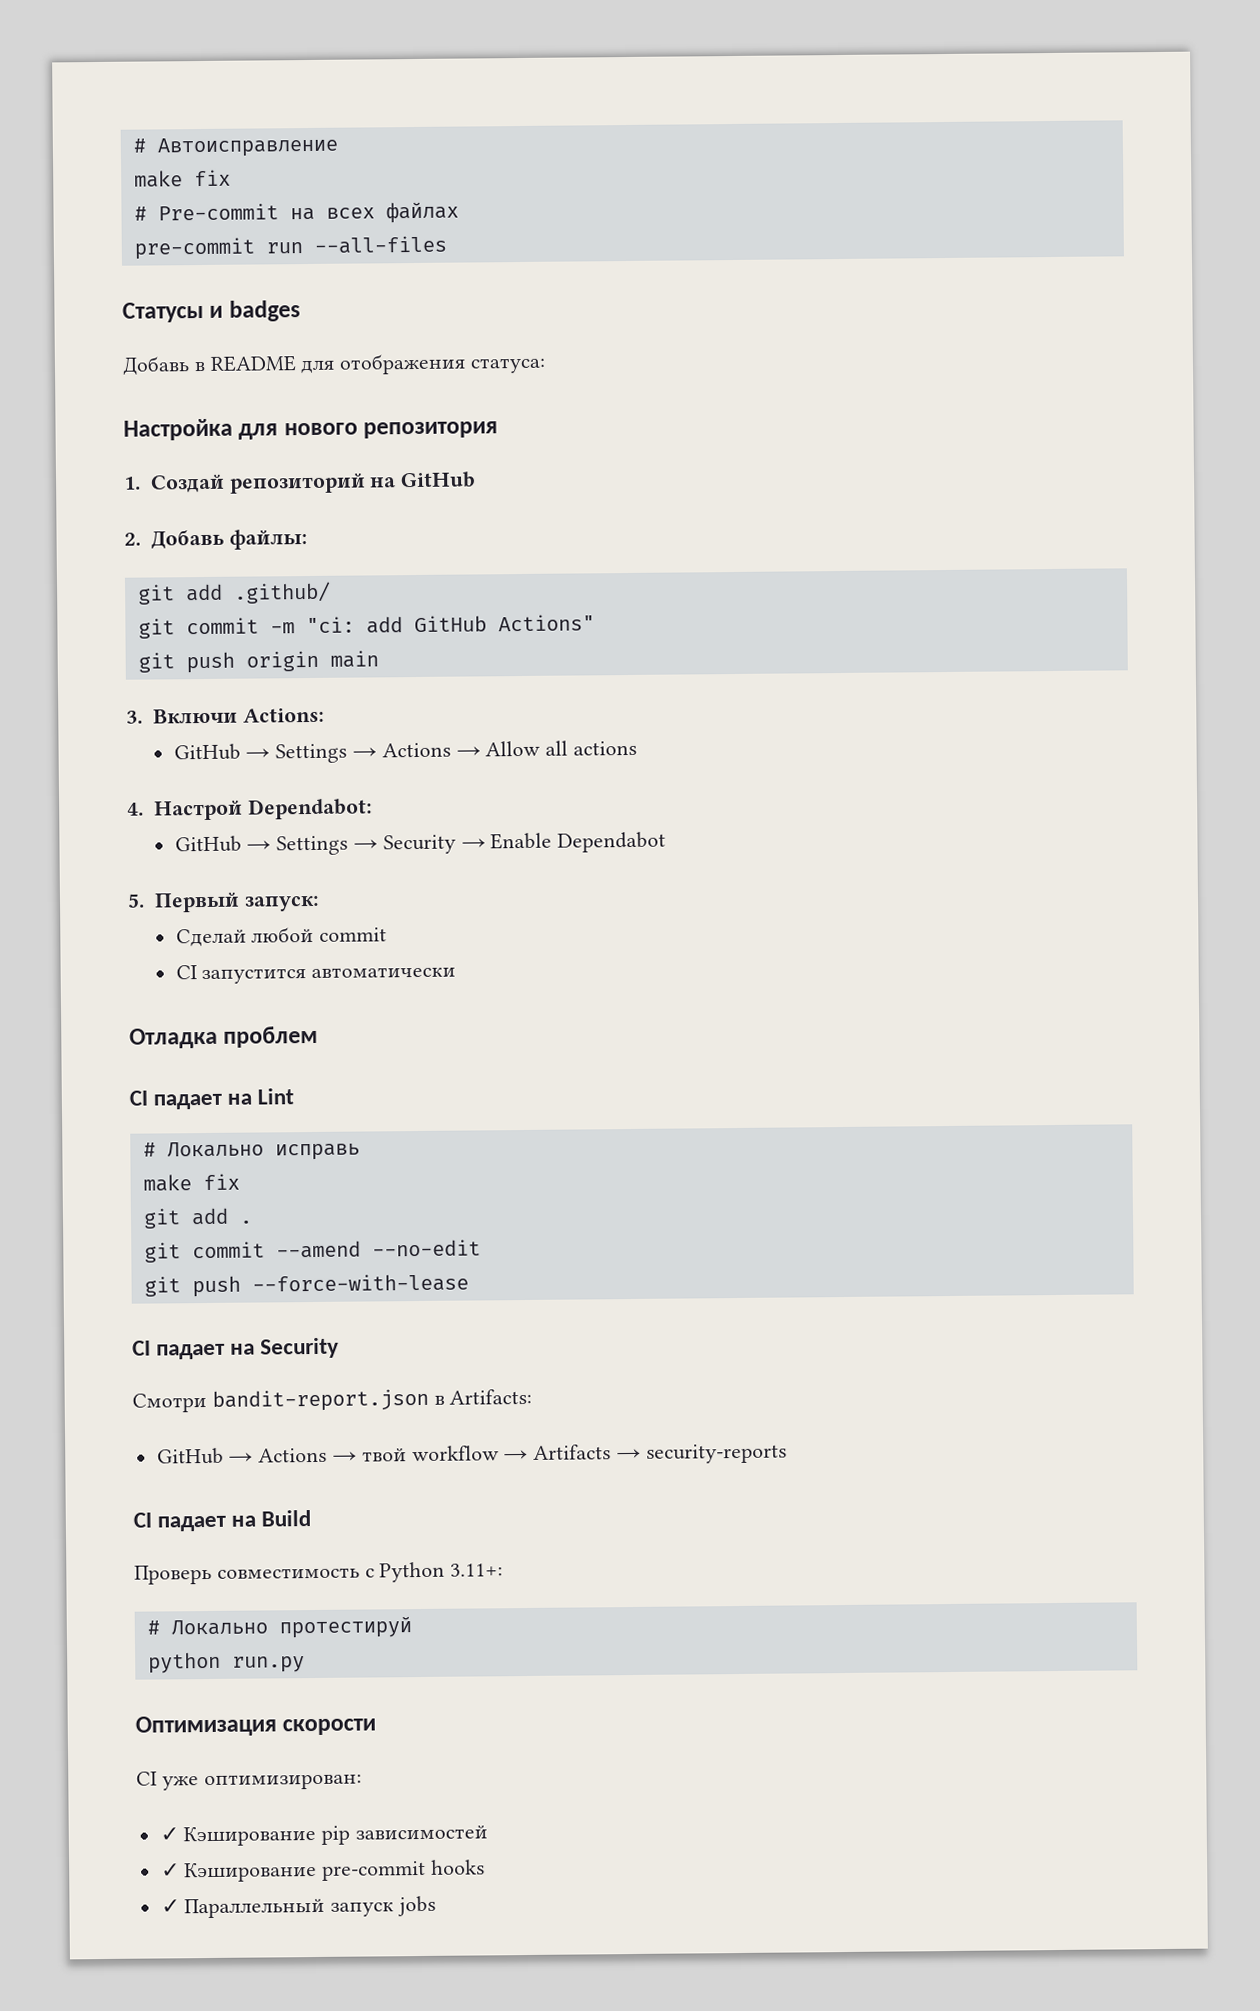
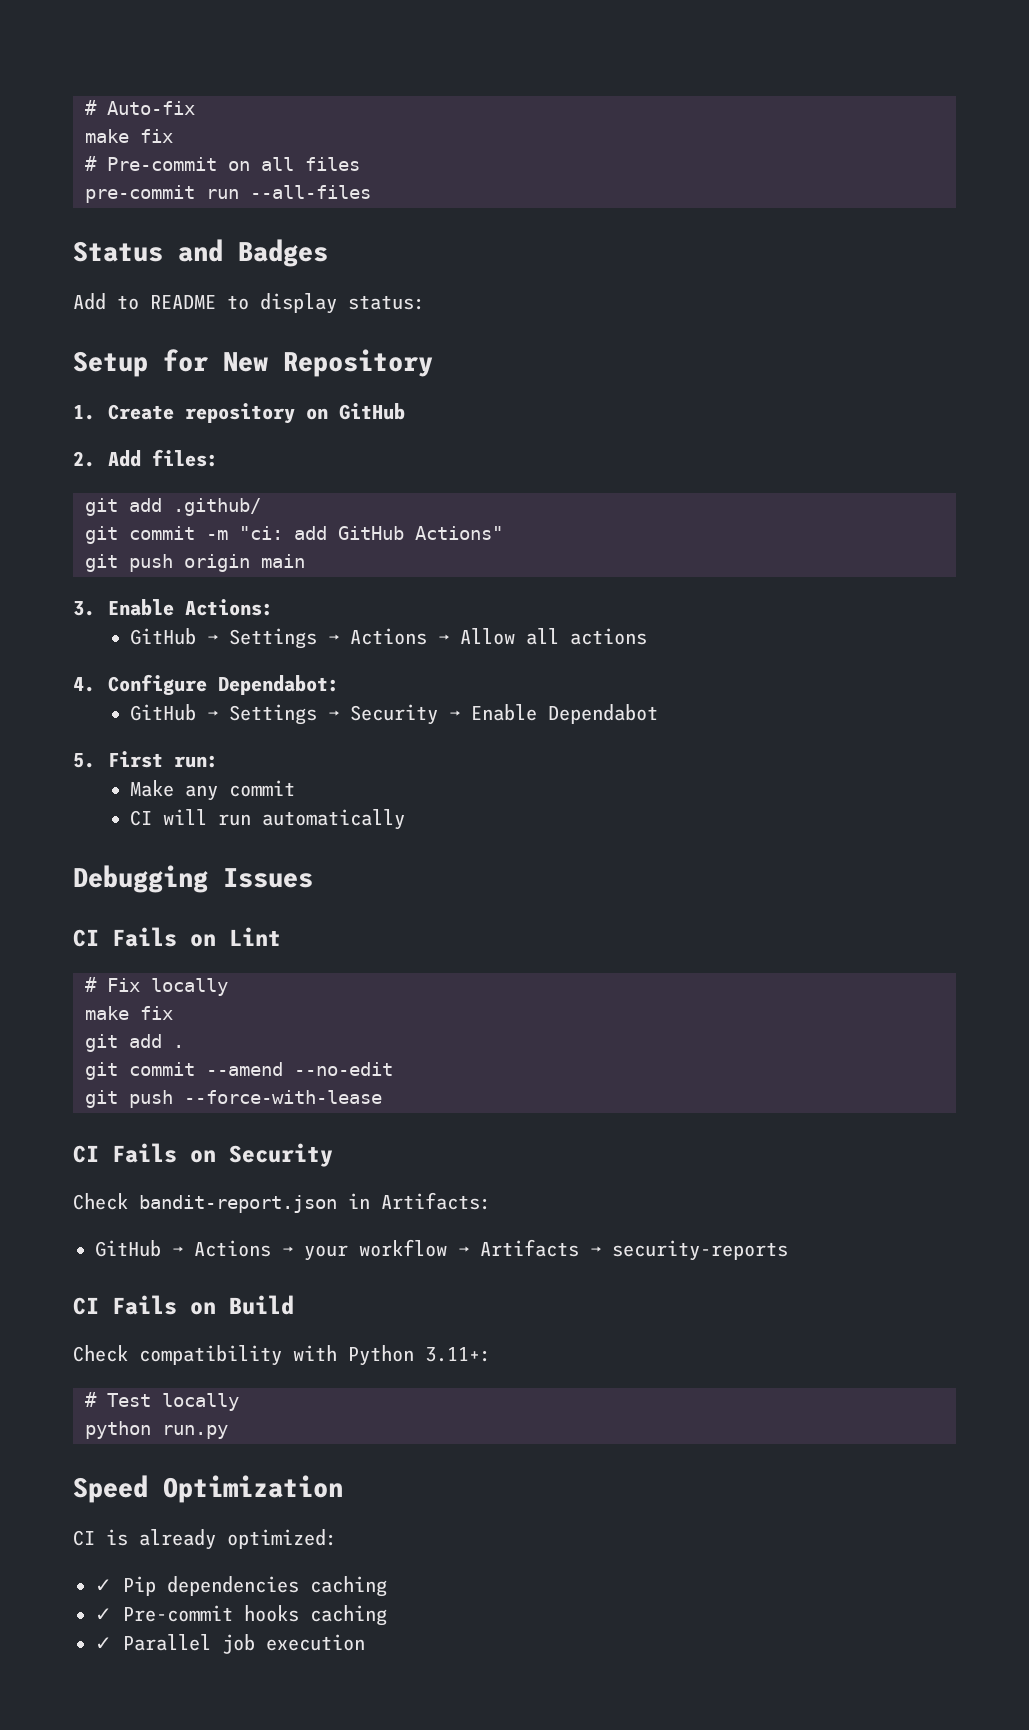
- # Автоисправление
+ # Auto-fix
- # Pre-commit на всех файлах
+ # Pre-commit on all files
- Статусы и badges
- Добавь в README для отображения статуса:
- Настройка для нового репозитория
- 1. Создай репозиторий на GitHub
+ Status and Badges
+ Add to README to display status:
+ Setup for New Repository
+ 1. Create repository on GitHub
- 2. Добавь файлы:
+ 2. Add files:
- 3. Включи Actions:
+ 3. Enable Actions:
- 4. Настрой Dependabot:
+ 4. Configure Dependabot:
- 5. Первый запуск:
- Сделай любой commit
- CI запустится автоматически
- Отладка проблем
- CI падает на Lint
+ 5. First run:
+ Make any commit
+ CI will run automatically
+ Debugging Issues
+ CI Fails on Lint
- # Локально исправь
+ # Fix locally
- CI падает на Security
+ CI Fails on Security
- Смотри bandit-report.json в Artifacts:
+ Check bandit-report.json in Artifacts:
- GitHub → Actions → твой workflow → Artifacts → security-reports
+ GitHub → Actions → your workflow → Artifacts → security-reports
- CI падает на Build
+ CI Fails on Build
- Проверь совместимость с Python 3.11+:
+ Check compatibility with Python 3.11+:
- # Локально протестируй
+ # Test locally
- Оптимизация скорости
- CI уже оптимизирован:
- ✓ Кэширование pip зависимостей
- ✓ Кэширование pre-commit hooks
- ✓ Параллельный запуск jobs
+ Speed Optimization
+ CI is already optimized:
+ ✓ Pip dependencies caching
+ ✓ Pre-commit hooks caching
+ ✓ Parallel job execution

